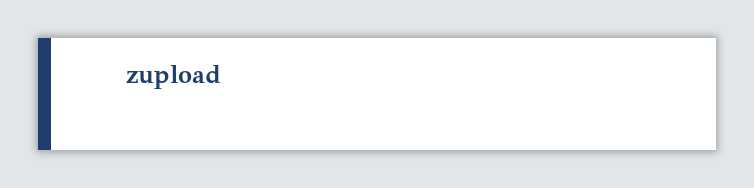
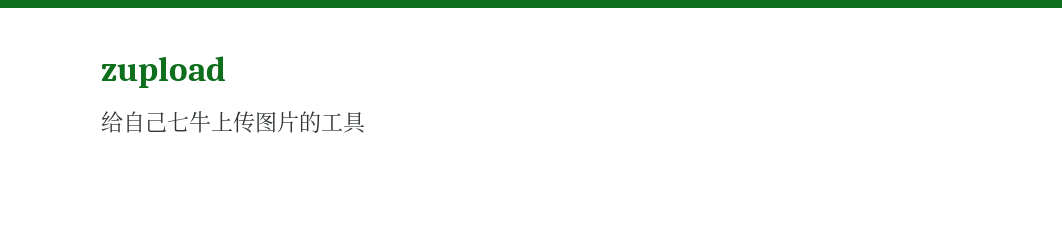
+ 给自己七牛上传图片的工具

